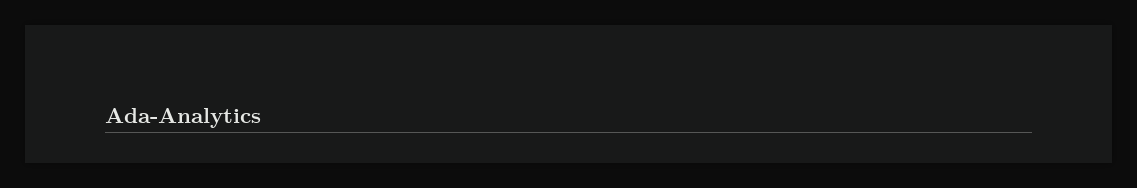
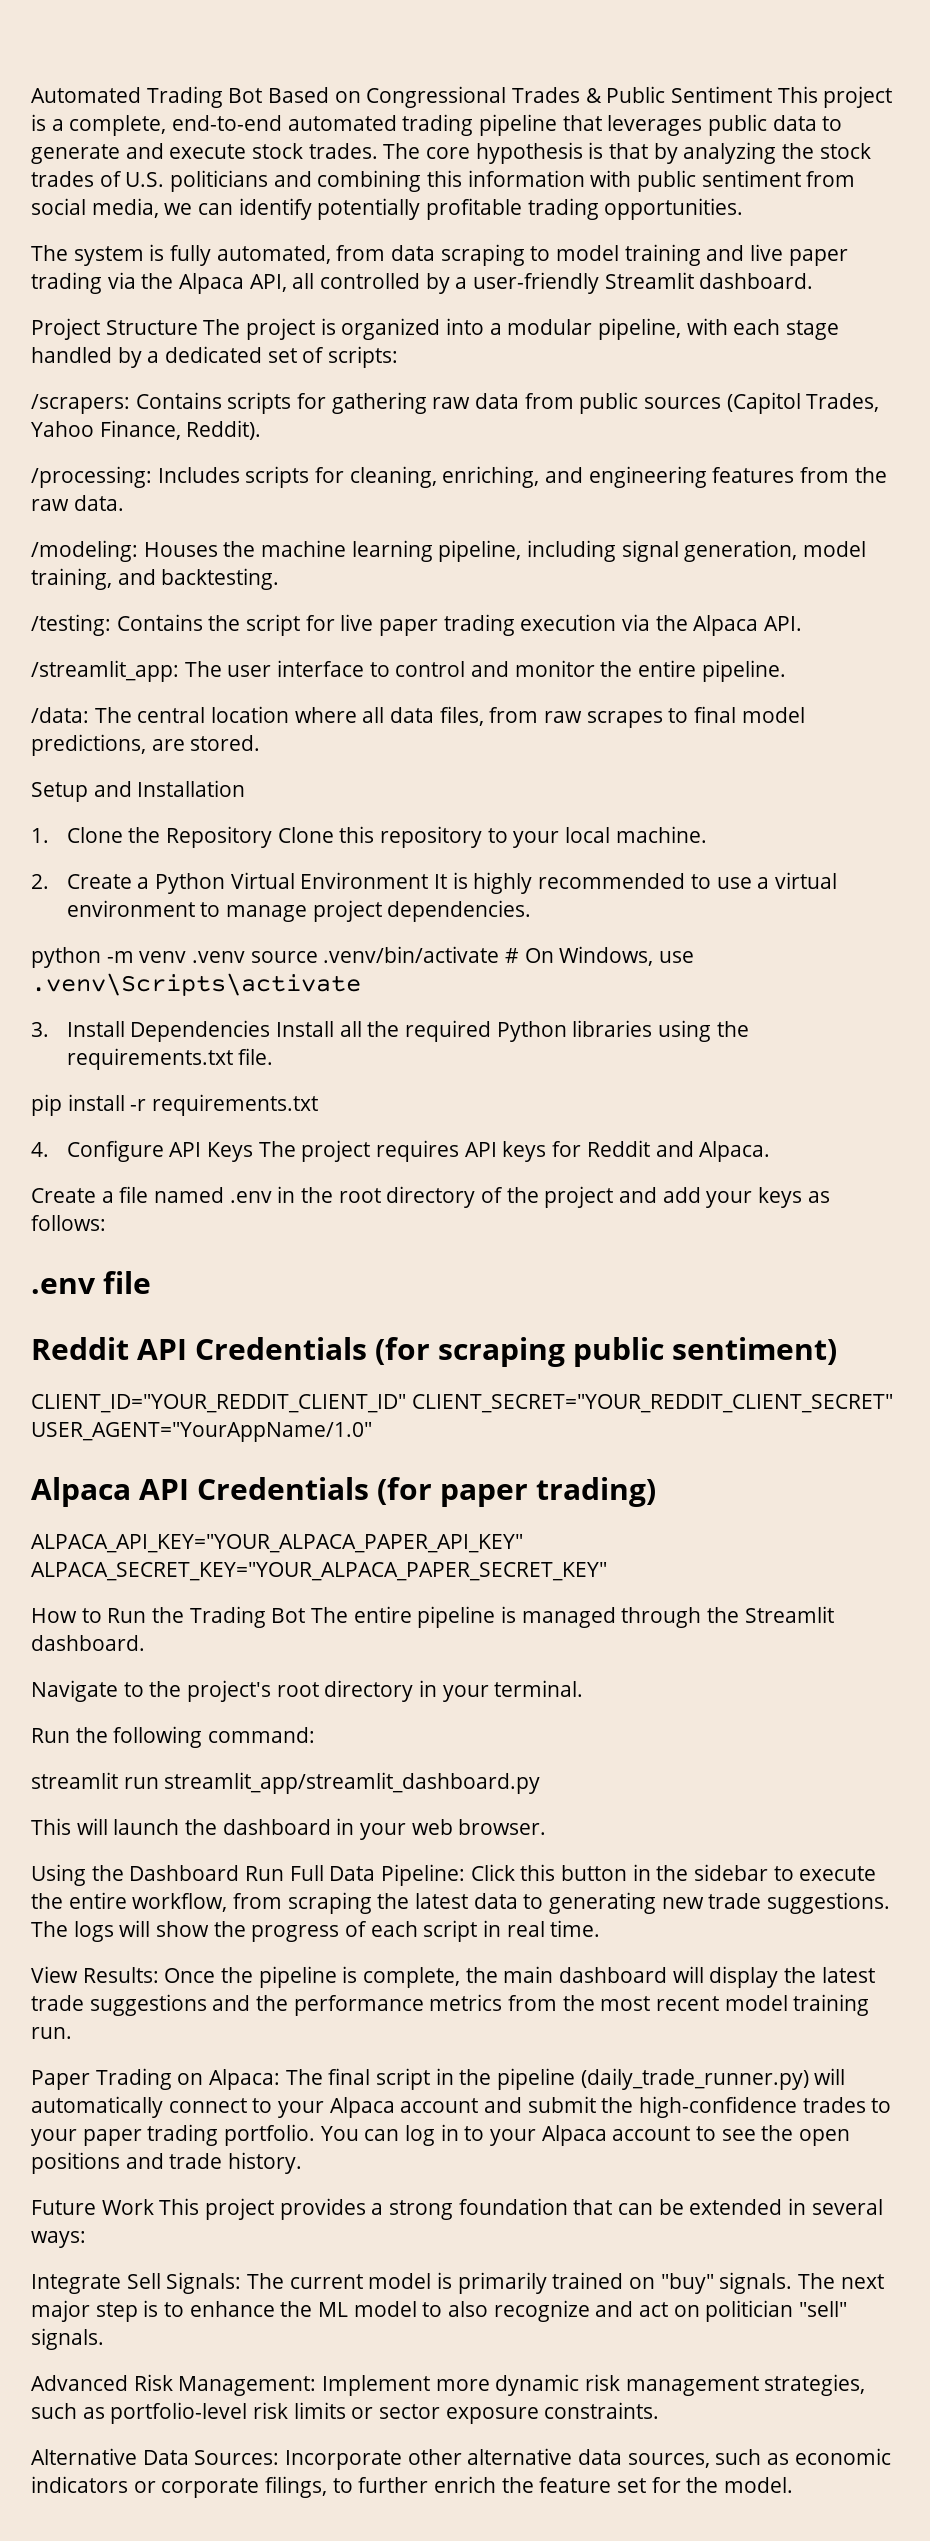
- Ada-Analytics
+ Automated Trading Bot Based on Congressional Trades & Public Sentiment This project is a complete, end-to-end automated trading pipeline that leverages public data to generate and execute stock trades. The core hypothesis is that by analyzing the stock trades of U.S. politicians and combining this information with public sentiment from social media, we can identify potentially profitable trading opportunities.
+ The system is fully automated, from data scraping to model training and live paper trading via the Alpaca API, all controlled by a user-friendly Streamlit dashboard.
+ Project Structure The project is organized into a modular pipeline, with each stage handled by a dedicated set of scripts:
+ /scrapers: Contains scripts for gathering raw data from public sources (Capitol Trades, Yahoo Finance, Reddit).
+ /processing: Includes scripts for cleaning, enriching, and engineering features from the raw data.
+ /modeling: Houses the machine learning pipeline, including signal generation, model training, and backtesting.
+ /testing: Contains the script for live paper trading execution via the Alpaca API.
+ /streamlit_app: The user interface to control and monitor the entire pipeline.
+ /data: The central location where all data files, from raw scrapes to final model predictions, are stored.
+ Setup and Installation
+ 1. Clone the Repository Clone this repository to your local machine.
+ 2. Create a Python Virtual Environment It is highly recommended to use a virtual environment to manage project dependencies.
+ python -m venv .venv source .venv/bin/activate # On Windows, use .venv\Scripts\activate
+ 3. Install Dependencies Install all the required Python libraries using the requirements.txt file.
+ pip install -r requirements.txt
+ 4. Configure API Keys The project requires API keys for Reddit and Alpaca.
+ Create a file named .env in the root directory of the project and add your keys as follows:
+ .env file
+ Reddit API Credentials (for scraping public sentiment)
+ CLIENT_ID="YOUR_REDDIT_CLIENT_ID" CLIENT_SECRET="YOUR_REDDIT_CLIENT_SECRET" USER_AGENT="YourAppName/1.0"
+ Alpaca API Credentials (for paper trading)
+ ALPACA_API_KEY="YOUR_ALPACA_PAPER_API_KEY" ALPACA_SECRET_KEY="YOUR_ALPACA_PAPER_SECRET_KEY"
+ How to Run the Trading Bot The entire pipeline is managed through the Streamlit dashboard.
+ Navigate to the project's root directory in your terminal.
+ Run the following command:
+ streamlit run streamlit_app/streamlit_dashboard.py
+ This will launch the dashboard in your web browser.
+ Using the Dashboard Run Full Data Pipeline: Click this button in the sidebar to execute the entire workflow, from scraping the latest data to generating new trade suggestions. The logs will show the progress of each script in real time.
+ View Results: Once the pipeline is complete, the main dashboard will display the latest trade suggestions and the performance metrics from the most recent model training run.
+ Paper Trading on Alpaca: The final script in the pipeline (daily_trade_runner.py) will automatically connect to your Alpaca account and submit the high-confidence trades to your paper trading portfolio. You can log in to your Alpaca account to see the open positions and trade history.
+ Future Work This project provides a strong foundation that can be extended in several ways:
+ Integrate Sell Signals: The current model is primarily trained on "buy" signals. The next major step is to enhance the ML model to also recognize and act on politician "sell" signals.
+ Advanced Risk Management: Implement more dynamic risk management strategies, such as portfolio-level risk limits or sector exposure constraints.
+ Alternative Data Sources: Incorporate other alternative data sources, such as economic indicators or corporate filings, to further enrich the feature set for the model.

